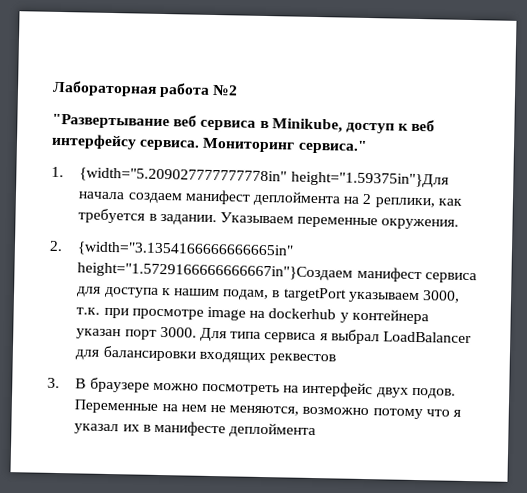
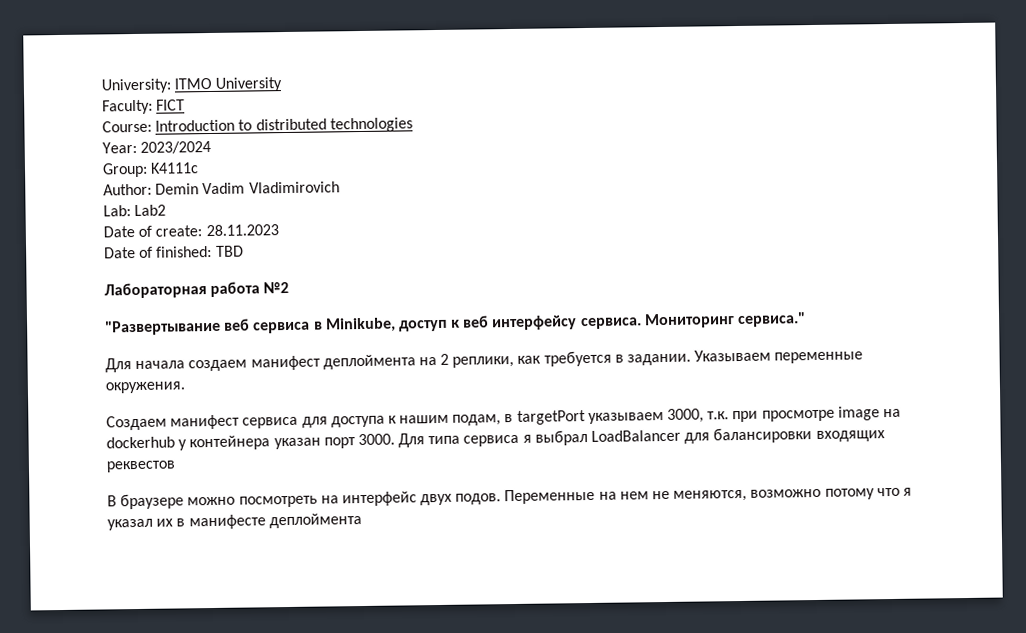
+ University: ITMO University
+ Faculty: FICT
+ Course: Introduction to distributed technologies
+ Year: 2023/2024
+ Group: K4111c
+ Author: Demin Vadim Vladimirovich
+ Lab: Lab2
+ Date of create: 28.11.2023
+ Date of finished: TBD
- 1. {width="5.209027777777778in" height="1.59375in"}Для начала создаем манифест деплоймента на 2 реплики, как требуется в задании.
+ Для начала создаем манифест деплоймента на 2 реплики, как требуется в задании.
- 2. {width="3.1354166666666665in" height="1.5729166666666667in"}Создаем манифест сервиса для доступа к нашим подам, в targetPort указываем 3000, т.к. при просмотре image на dockerhub у контейнера указан порт 3000.
+ Создаем манифест сервиса для доступа к нашим подам, в targetPort указываем 3000, т.к. при просмотре image на dockerhub у контейнера указан порт 3000.
- 3. В браузере можно посмотреть на интерфейс двух подов.
+ В браузере можно посмотреть на интерфейс двух подов.

